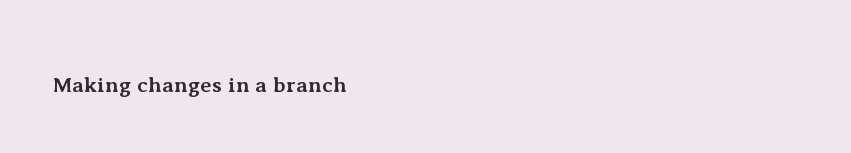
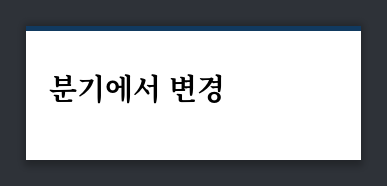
- Making changes in a branch
+ 분기에서 변경

